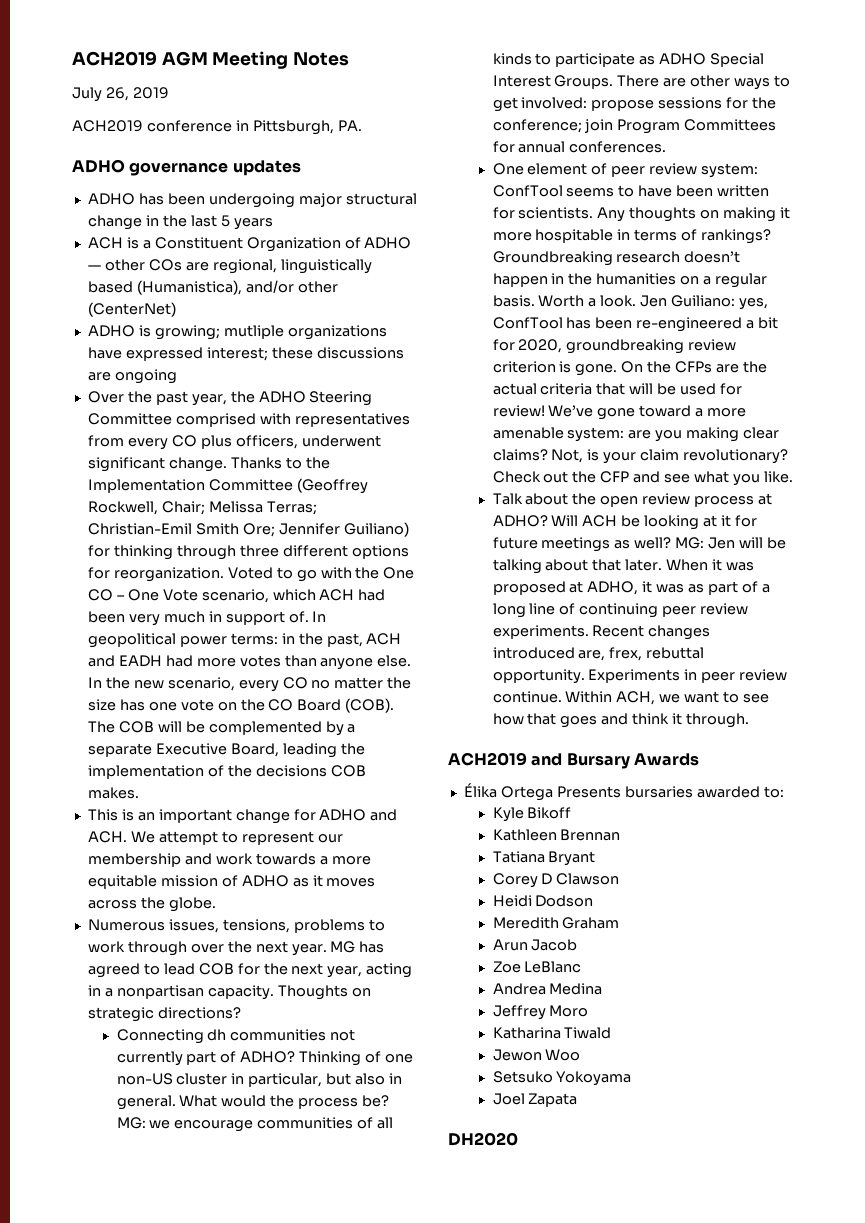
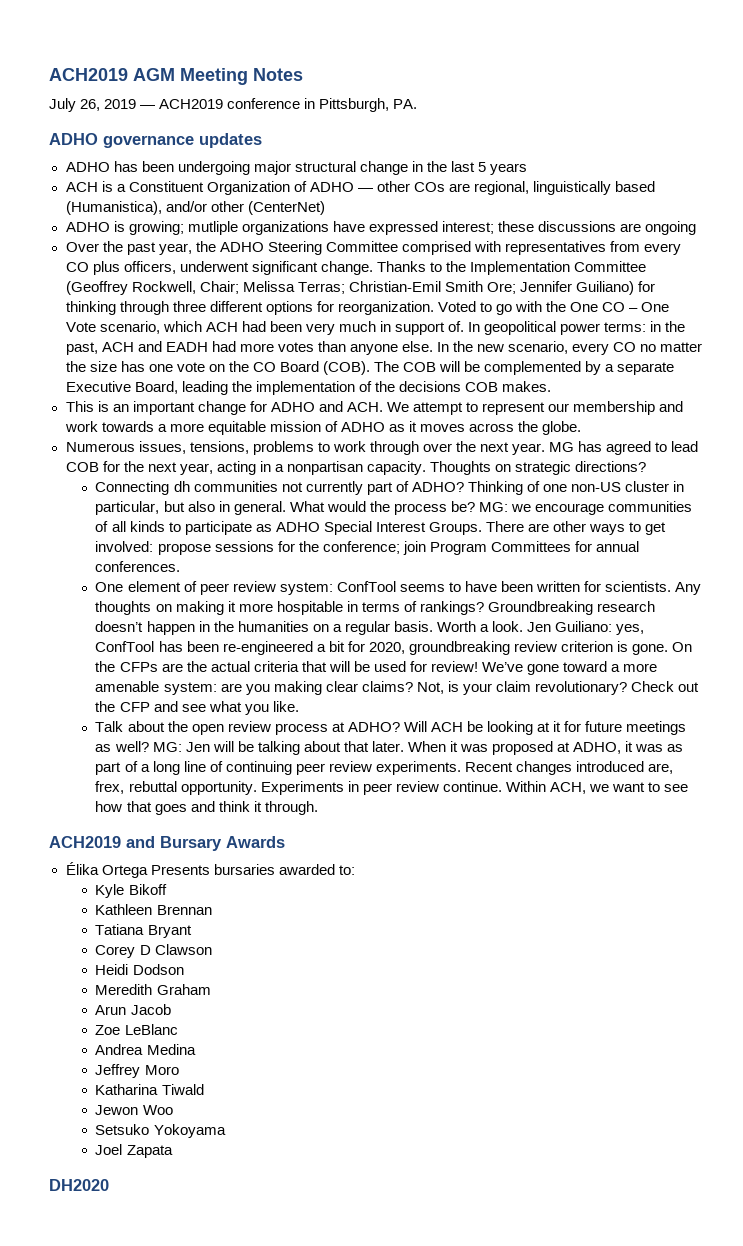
- July 26, 2019
- ACH2019 conference in Pittsburgh, PA.
+ July 26, 2019 — ACH2019 conference in Pittsburgh, PA.

